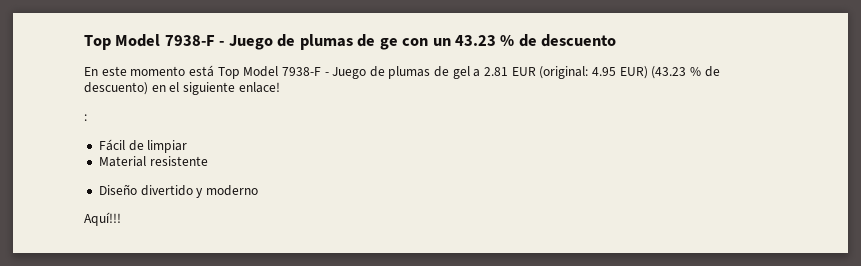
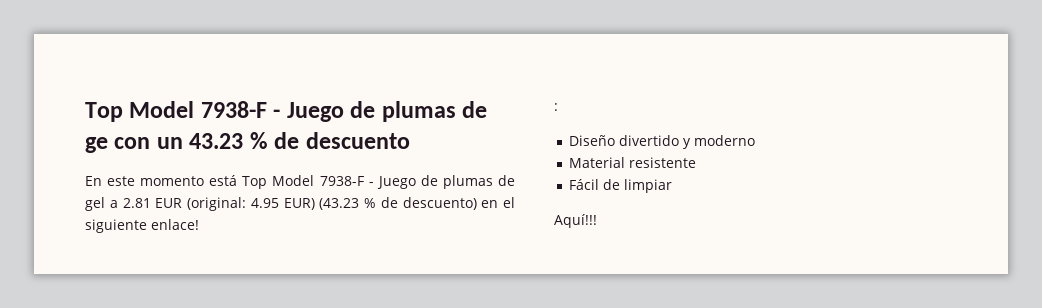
- Fácil de limpiar
- Material resistente
+ Material resistente
+ Fácil de limpiar

